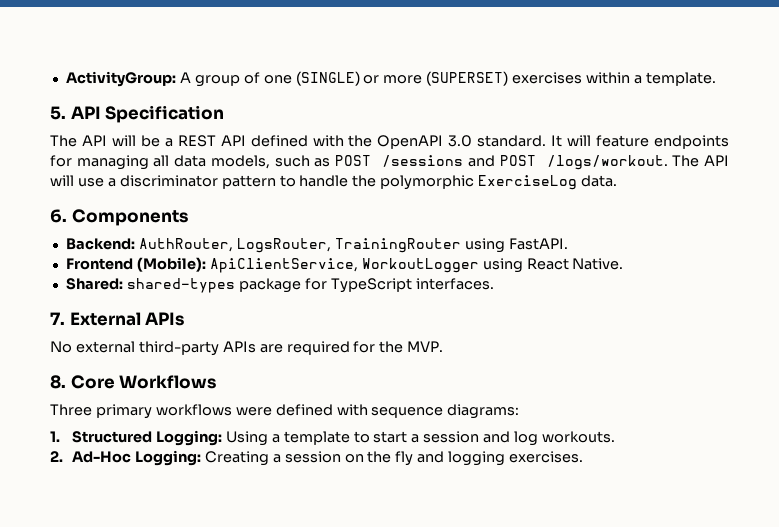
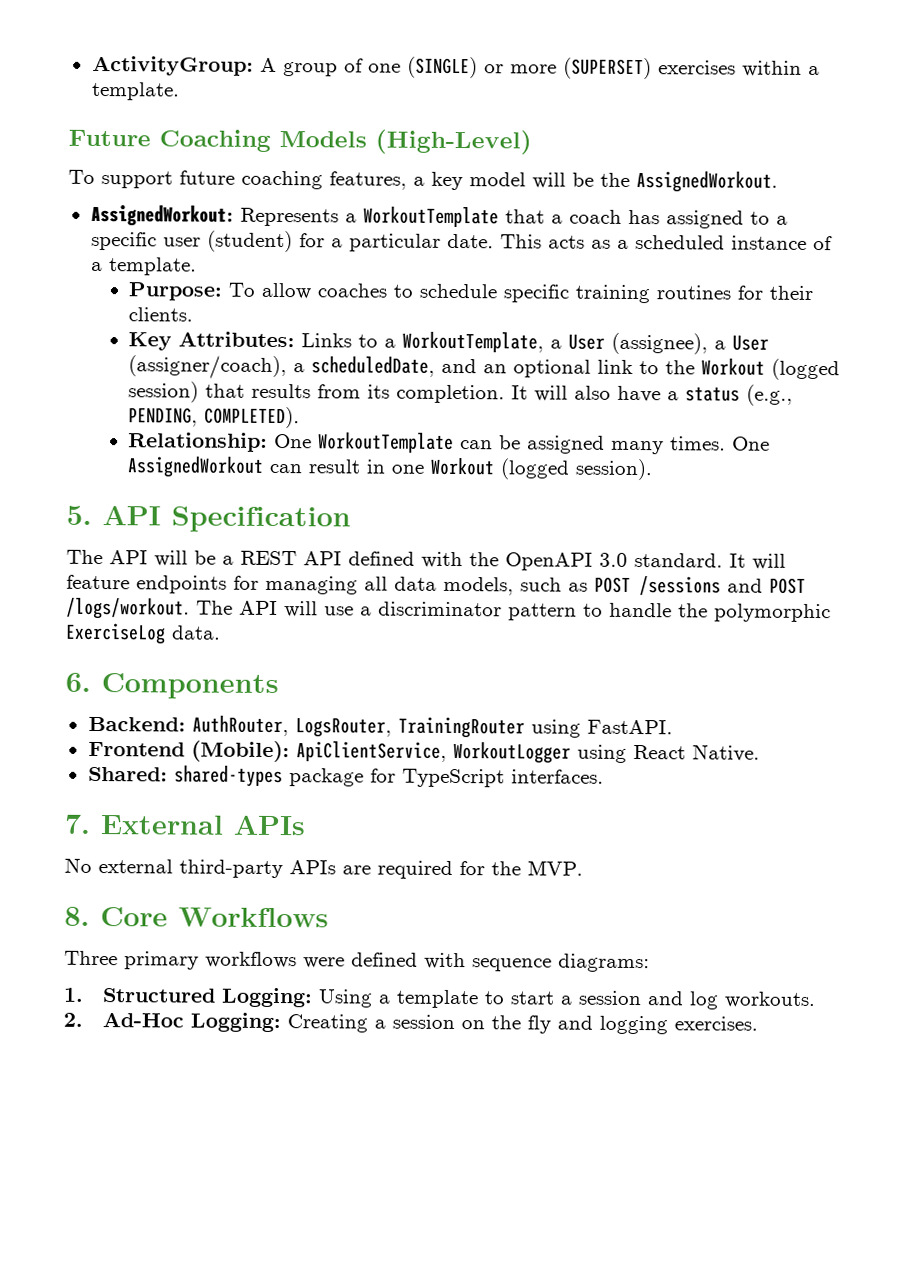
+ Future Coaching Models (High-Level)
+ To support future coaching features, a key model will be the AssignedWorkout.
+ AssignedWorkout: Represents a WorkoutTemplate that a coach has assigned to a specific user (student) for a particular date. This acts as a scheduled instance of a template.
+ Purpose: To allow coaches to schedule specific training routines for their clients.
+ Key Attributes: Links to a WorkoutTemplate, a User (assignee), a User (assigner/coach), a scheduledDate, and an optional link to the Workout (logged session) that results from its completion. It will also have a status (e.g., PENDING, COMPLETED).
+ Relationship: One WorkoutTemplate can be assigned many times. One AssignedWorkout can result in one Workout (logged session).

